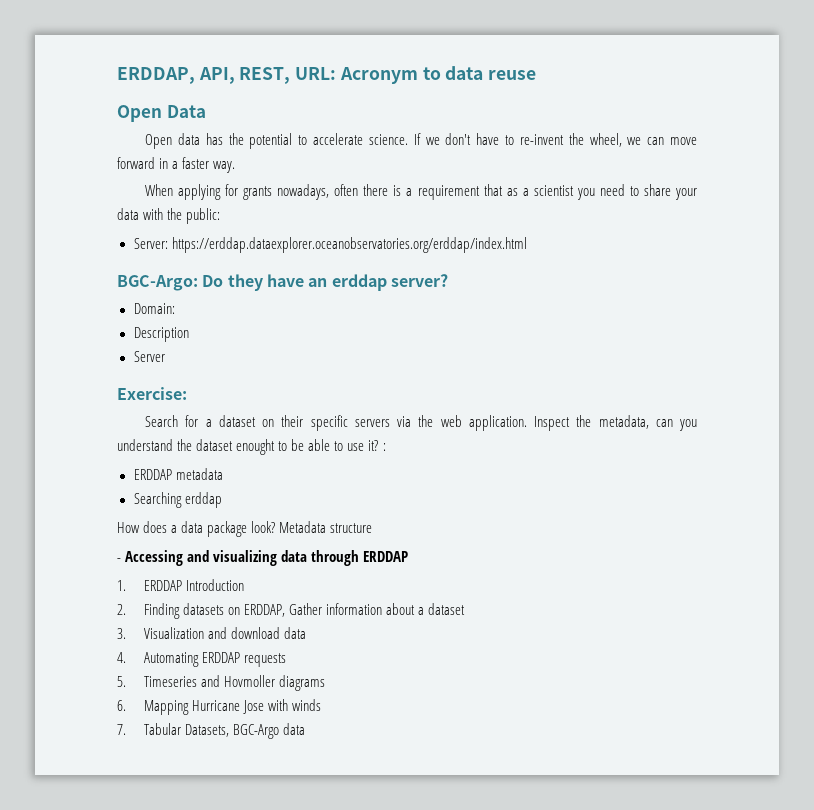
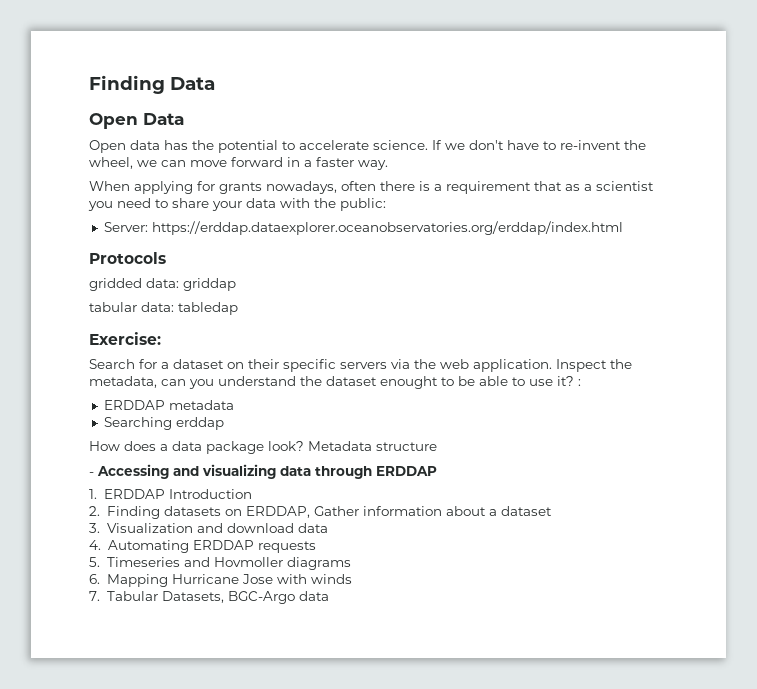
- ERDDAP, API, REST, URL: Acronym to data reuse
+ Finding Data
- BGC-Argo: Do they have an erddap server?
- Domain:
- Description
- Server
+ Protocols
+ gridded data: griddap
+ tabular data: tabledap

